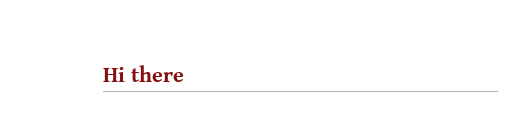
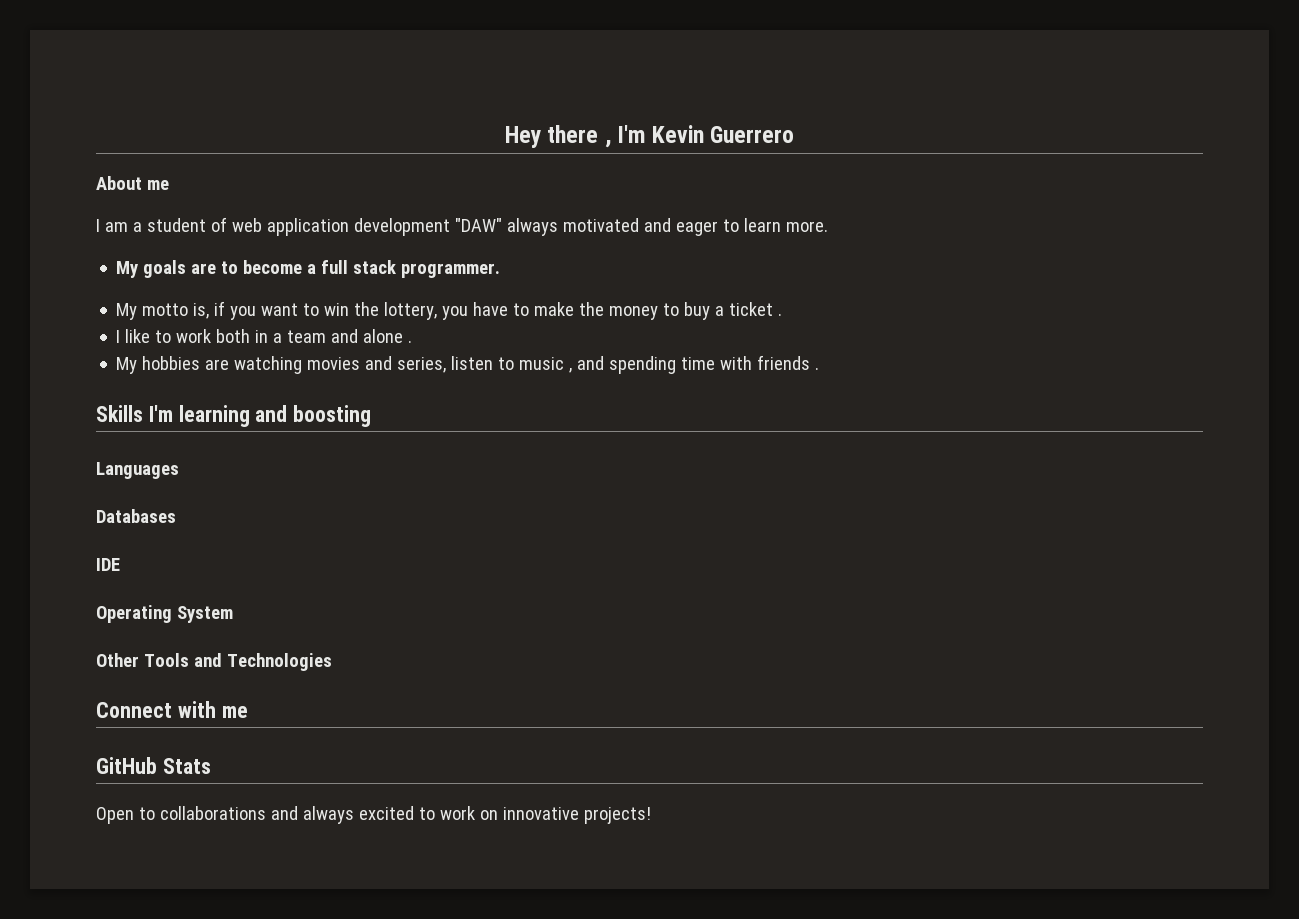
- Hi there
+ Hey there , I'm Kevin Guerrero
+ About me
+ I am a student of web application development "DAW" always motivated and eager to learn more.
+ My goals are to become a full stack programmer.
+ My motto is, if you want to win the lottery, you have to make the money to buy a ticket .
+ I like to work both in a team and alone .
+ My hobbies are watching movies and series, listen to music , and spending time with friends .
+ Skills I'm learning and boosting
+ Languages
+ Databases
+ IDE
+ Operating System
+ Other Tools and Technologies
+ Connect with me
+ GitHub Stats
+ Open to collaborations and always excited to work on innovative projects!

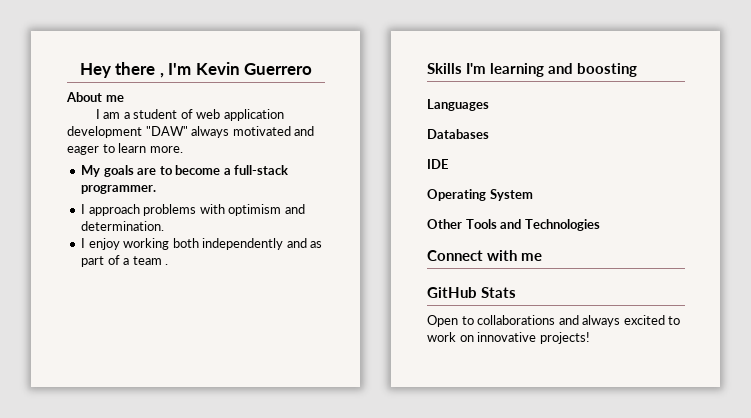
- My goals are to become a full stack programmer.
+ My goals are to become a full-stack programmer.
- My motto is, if you want to win the lottery, you have to make the money to buy a ticket .
- I like to work both in a team and alone .
- My hobbies are watching movies and series, listen to music , and spending time with friends .
+ I approach problems with optimism and determination.
+ I enjoy working both independently and as part of a team .

